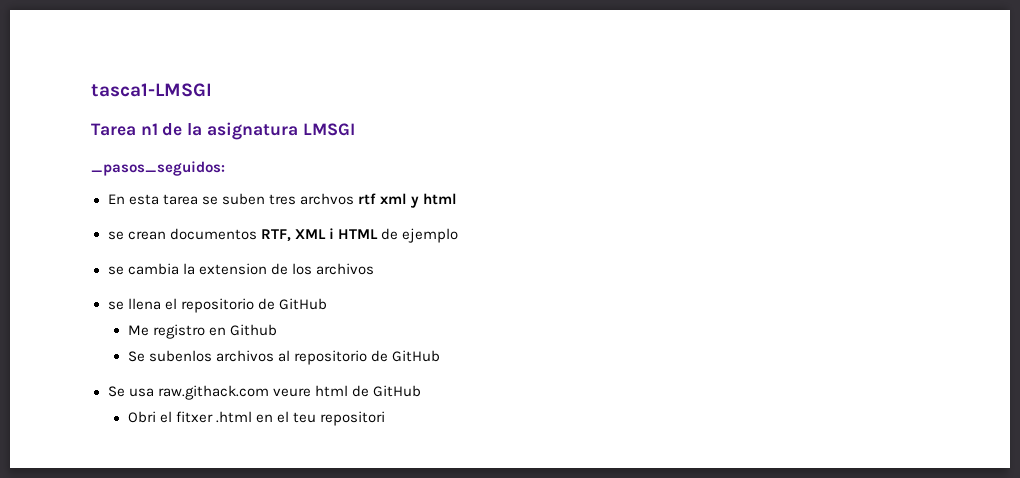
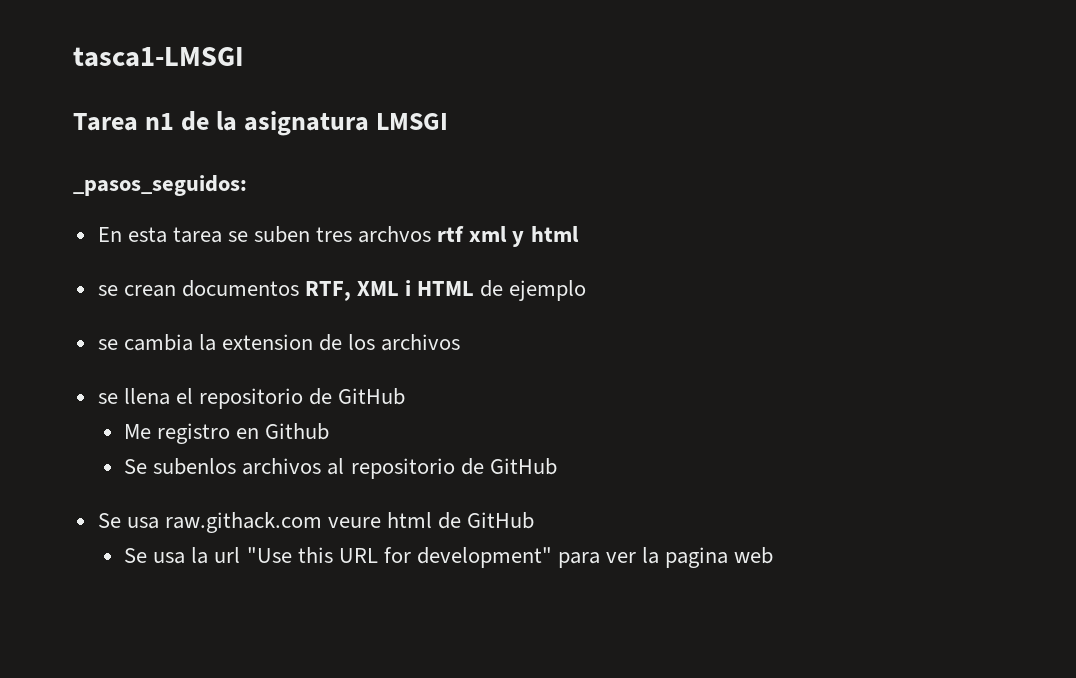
- Obri el fitxer .html en el teu repositori
+ Se usa la url "Use this URL for development" para ver la pagina web

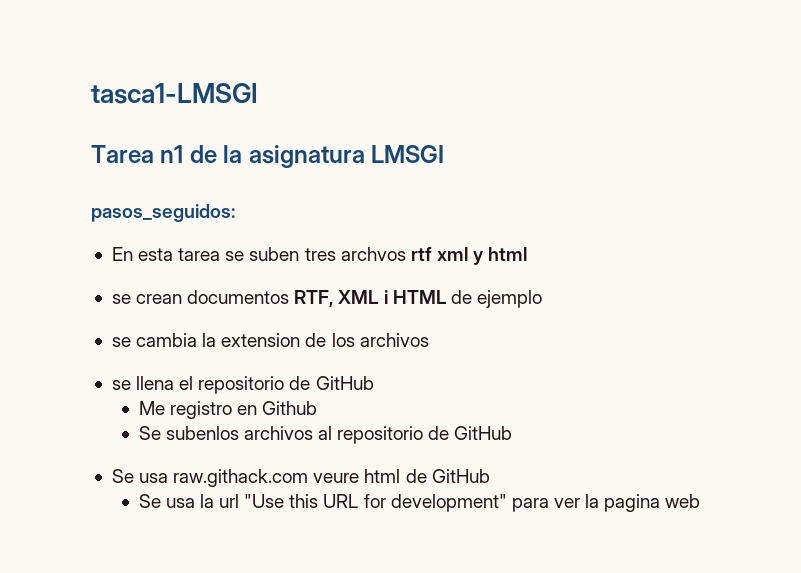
- _pasos_seguidos:
+ pasos_seguidos:

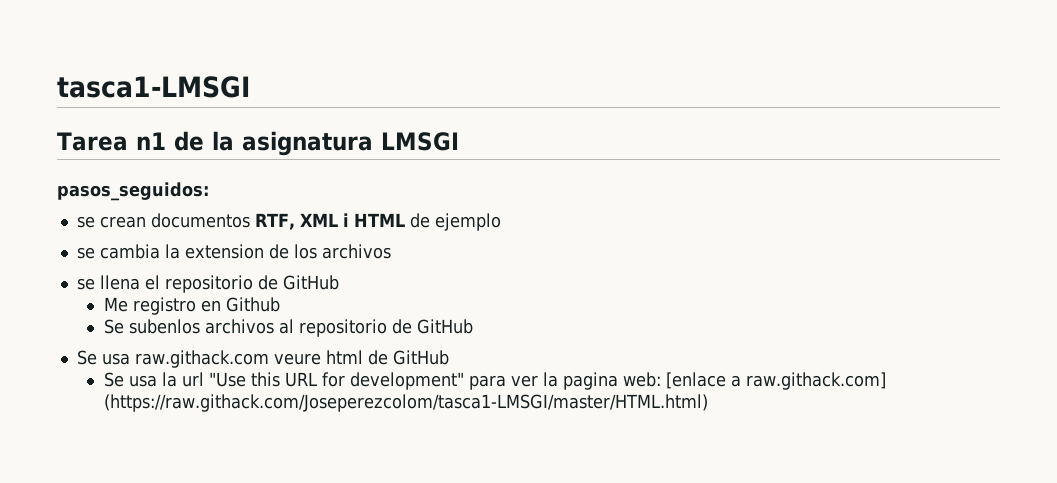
- En esta tarea se suben tres archvos rtf xml y html
- Se usa la url "Use this URL for development" para ver la pagina web
+ Se usa la url "Use this URL for development" para ver la pagina web: [enlace a raw.githack.com] (https://raw.githack.com/Joseperezcolom/tasca1-LMSGI/master/HTML.html)

